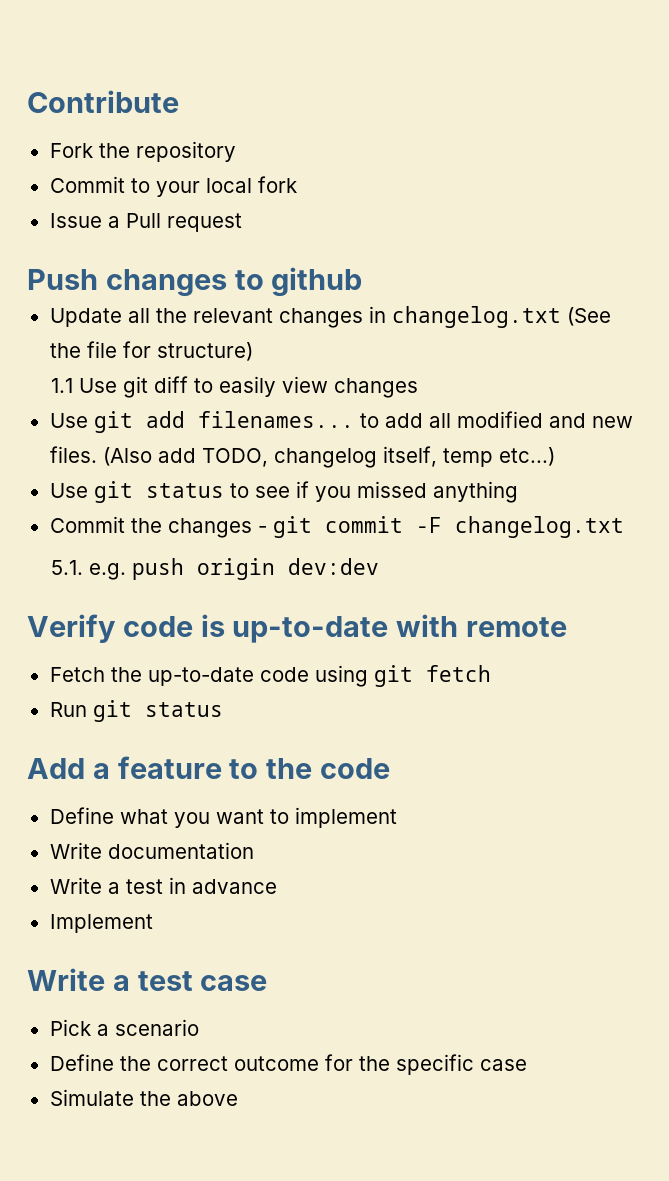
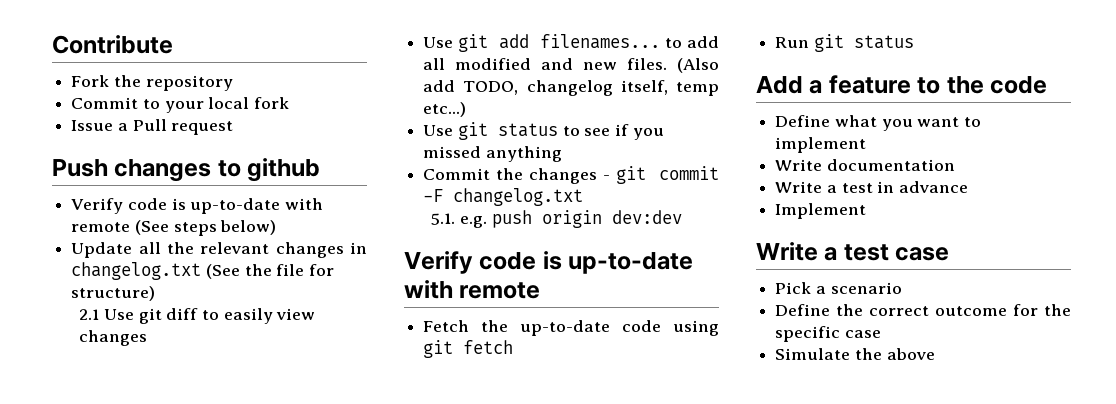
+ Verify code is up-to-date with remote (See steps below)
- 1.1 Use git diff to easily view changes
+ 2.1 Use git diff to easily view changes

